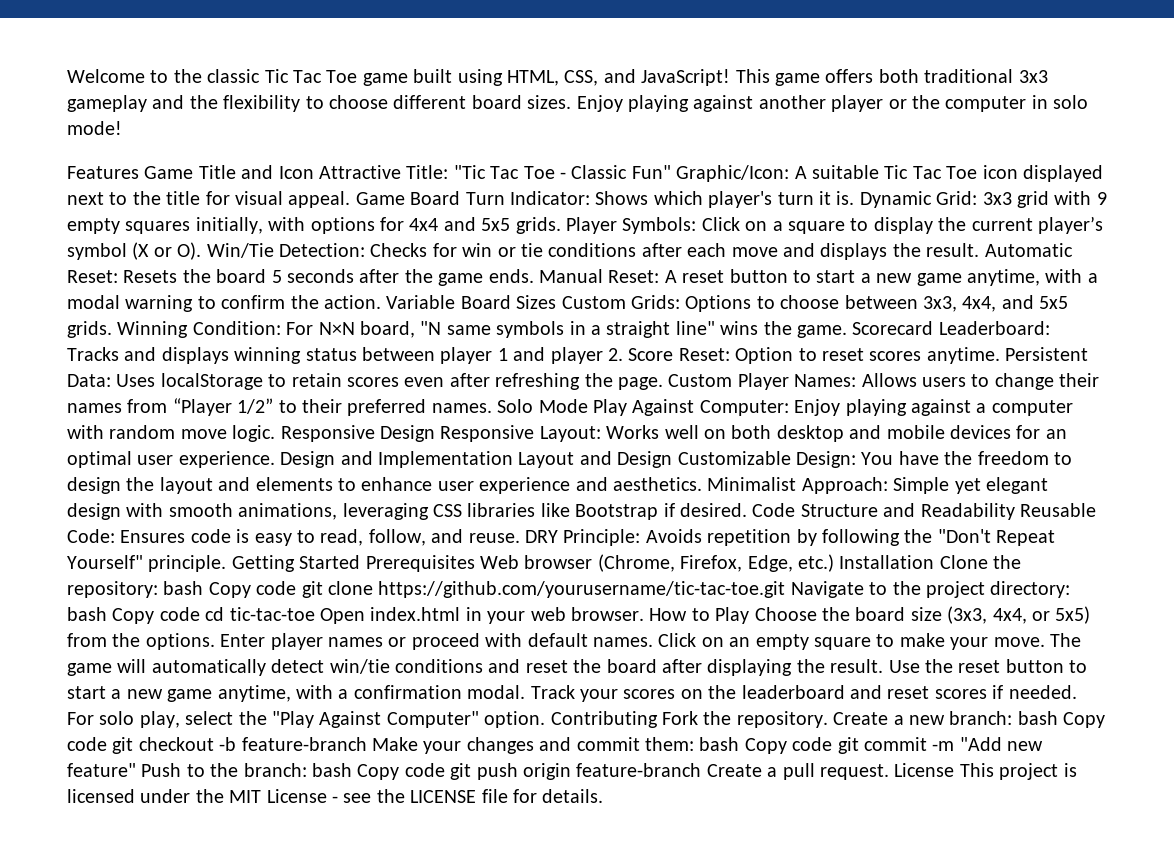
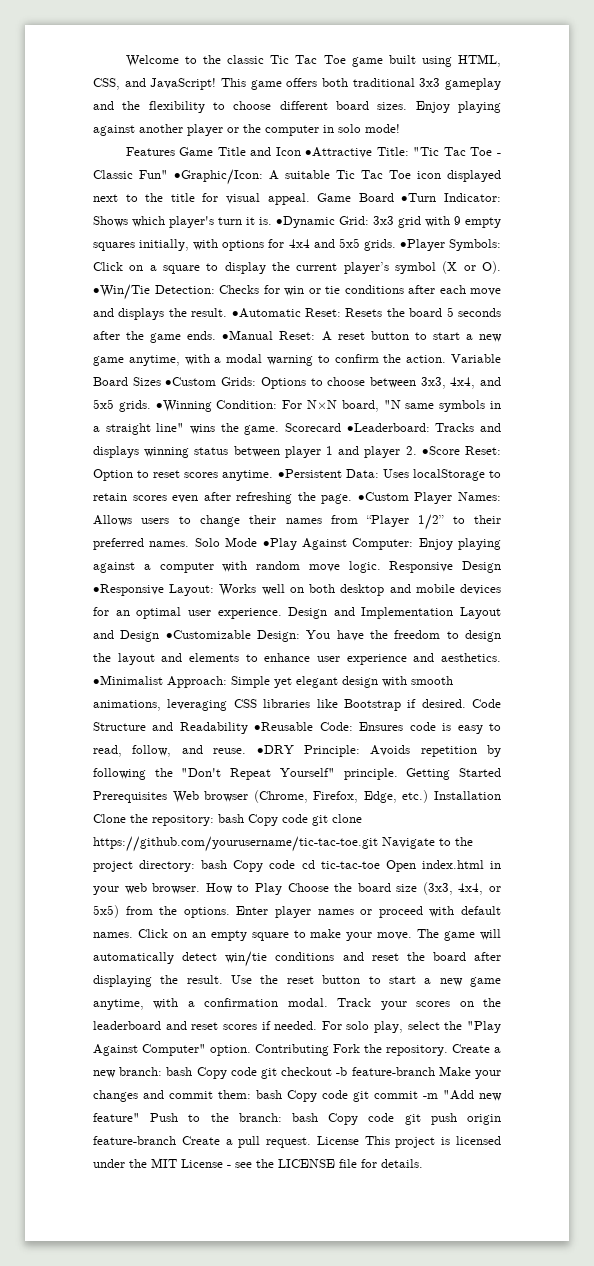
- Features Game Title and Icon Attractive Title: "Tic Tac Toe - Classic Fun" Graphic/Icon: A suitable Tic Tac Toe icon displayed next to the title for visual appeal.
+ Features Game Title and Icon •Attractive Title: "Tic Tac Toe - Classic Fun" •Graphic/Icon: A suitable Tic Tac Toe icon displayed next to the title for visual appeal.
- Game Board Turn Indicator: Shows which player's turn it is.
+ Game Board •Turn Indicator: Shows which player's turn it is.
- Dynamic Grid: 3x3 grid with 9 empty squares initially, with options for 4x4 and 5x5 grids.
+ •Dynamic Grid: 3x3 grid with 9 empty squares initially, with options for 4x4 and 5x5 grids.
- Player Symbols: Click on a square to display the current player’s symbol (X or O). Win/Tie Detection: Checks for win or tie conditions after each move and displays the result.
+ •Player Symbols: Click on a square to display the current player’s symbol (X or O). •Win/Tie Detection: Checks for win or tie conditions after each move and displays the result.
- Automatic Reset: Resets the board 5 seconds after the game ends.
+ •Automatic Reset: Resets the board 5 seconds after the game ends.
- Manual Reset: A reset button to start a new game anytime, with a modal warning to confirm the action.
+ •Manual Reset: A reset button to start a new game anytime, with a modal warning to confirm the action.
- Variable Board Sizes Custom Grids: Options to choose between 3x3, 4x4, and 5x5 grids.
+ Variable Board Sizes •Custom Grids: Options to choose between 3x3, 4x4, and 5x5 grids.
- Winning Condition: For N×N board, "N same symbols in a straight line" wins the game.
+ •Winning Condition: For N×N board, "N same symbols in a straight line" wins the game.
- Scorecard Leaderboard: Tracks and displays winning status between player 1 and player 2. Score Reset: Option to reset scores anytime.
+ Scorecard •Leaderboard: Tracks and displays winning status between player 1 and player 2. •Score Reset: Option to reset scores anytime.
- Persistent Data: Uses localStorage to retain scores even after refreshing the page.
+ •Persistent Data: Uses localStorage to retain scores even after refreshing the page.
- Custom Player Names: Allows users to change their names from “Player 1/2” to their preferred names.
+ •Custom Player Names: Allows users to change their names from “Player 1/2” to their preferred names.
- Solo Mode Play Against Computer: Enjoy playing against a computer with random move logic.
+ Solo Mode •Play Against Computer: Enjoy playing against a computer with random move logic.
- Responsive Design Responsive Layout: Works well on both desktop and mobile devices for an optimal user experience.
+ Responsive Design •Responsive Layout: Works well on both desktop and mobile devices for an optimal user experience.
- Design and Implementation Layout and Design Customizable Design: You have the freedom to design the layout and elements to enhance user experience and aesthetics.
+ Design and Implementation Layout and Design •Customizable Design: You have the freedom to design the layout and elements to enhance user experience and aesthetics.
- Minimalist Approach: Simple yet elegant design with smooth animations, leveraging CSS libraries like Bootstrap if desired.
+ •Minimalist Approach: Simple yet elegant design with smooth animations, leveraging CSS libraries like Bootstrap if desired.
- Code Structure and Readability Reusable Code: Ensures code is easy to read, follow, and reuse.
+ Code Structure and Readability •Reusable Code: Ensures code is easy to read, follow, and reuse.
- DRY Principle: Avoids repetition by following the "Don't Repeat Yourself" principle.
+ •DRY Principle: Avoids repetition by following the "Don't Repeat Yourself" principle.

